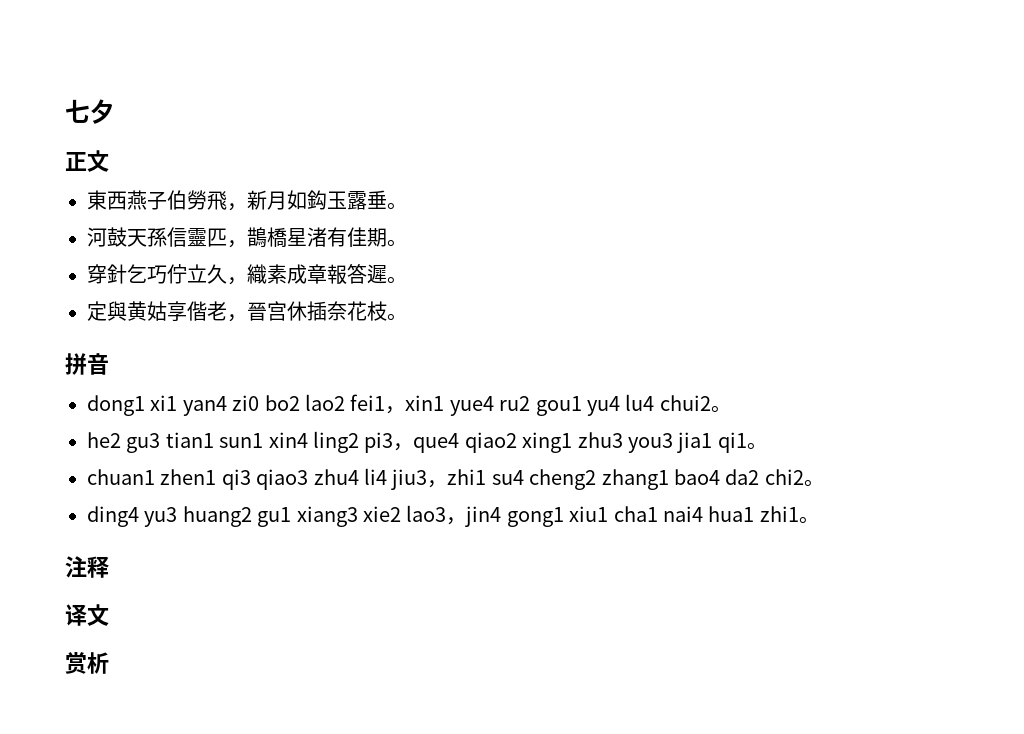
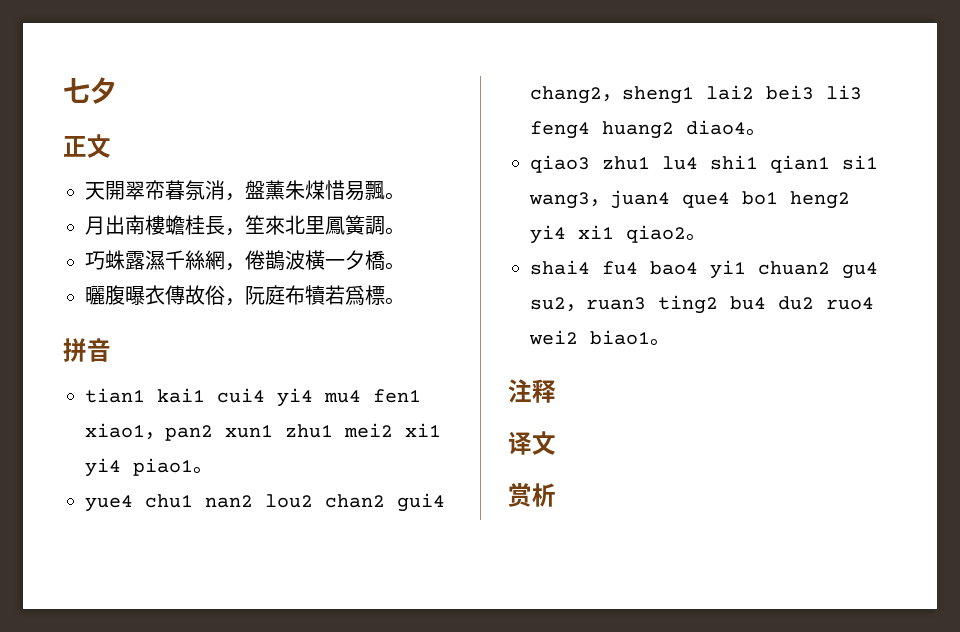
- 東西燕子伯勞飛，新月如鈎玉露垂。
- 河鼓天孫信靈匹，鵲橋星渚有佳期。
- 穿針乞巧佇立久，織素成章報答遲。
- 定與黄姑享偕老，晉宫休插奈花枝。
+ 天開翠帟暮氛消，盤薰朱煤惜易飄。
+ 月出南樓蟾桂長，笙來北里鳳簧調。
+ 巧蛛露濕千絲網，倦鵲波橫一夕橋。
+ 曬腹曝衣傳故俗，阮庭布犢若爲標。
  拼音
- dong1 xi1 yan4 zi0 bo2 lao2 fei1，xin1 yue4 ru2 gou1 yu4 lu4 chui2。
- he2 gu3 tian1 sun1 xin4 ling2 pi3，que4 qiao2 xing1 zhu3 you3 jia1 qi1。
- chuan1 zhen1 qi3 qiao3 zhu4 li4 jiu3，zhi1 su4 cheng2 zhang1 bao4 da2 chi2。
- ding4 yu3 huang2 gu1 xiang3 xie2 lao3，jin4 gong1 xiu1 cha1 nai4 hua1 zhi1。
+ tian1 kai1 cui4 yi4 mu4 fen1 xiao1，pan2 xun1 zhu1 mei2 xi1 yi4 piao1。
+ yue4 chu1 nan2 lou2 chan2 gui4 chang2，sheng1 lai2 bei3 li3 feng4 huang2 diao4。
+ qiao3 zhu1 lu4 shi1 qian1 si1 wang3，juan4 que4 bo1 heng2 yi4 xi1 qiao2。
+ shai4 fu4 bao4 yi1 chuan2 gu4 su2，ruan3 ting2 bu4 du2 ruo4 wei2 biao1。

